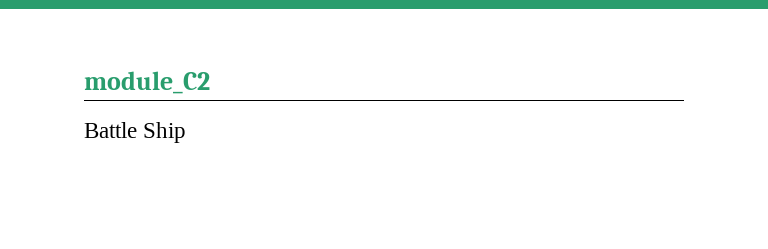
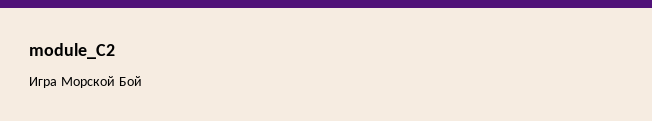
- Battle Ship
+ Игра Морской Бой

